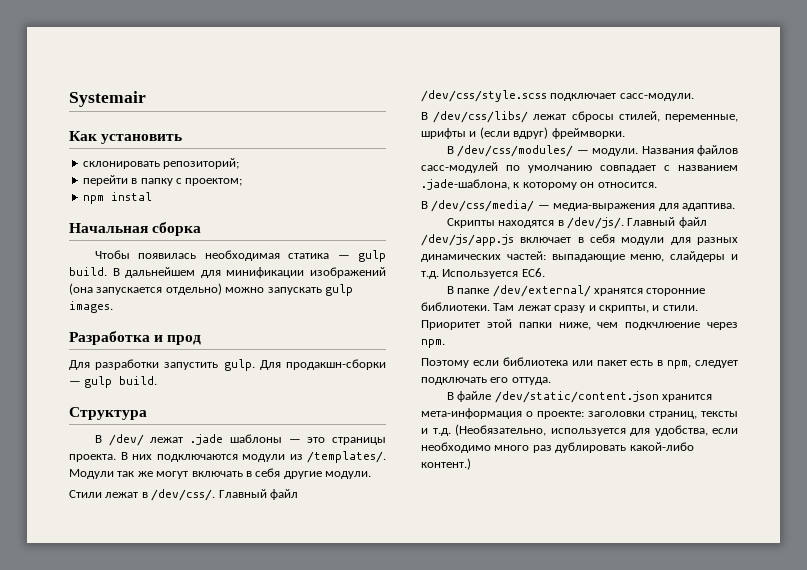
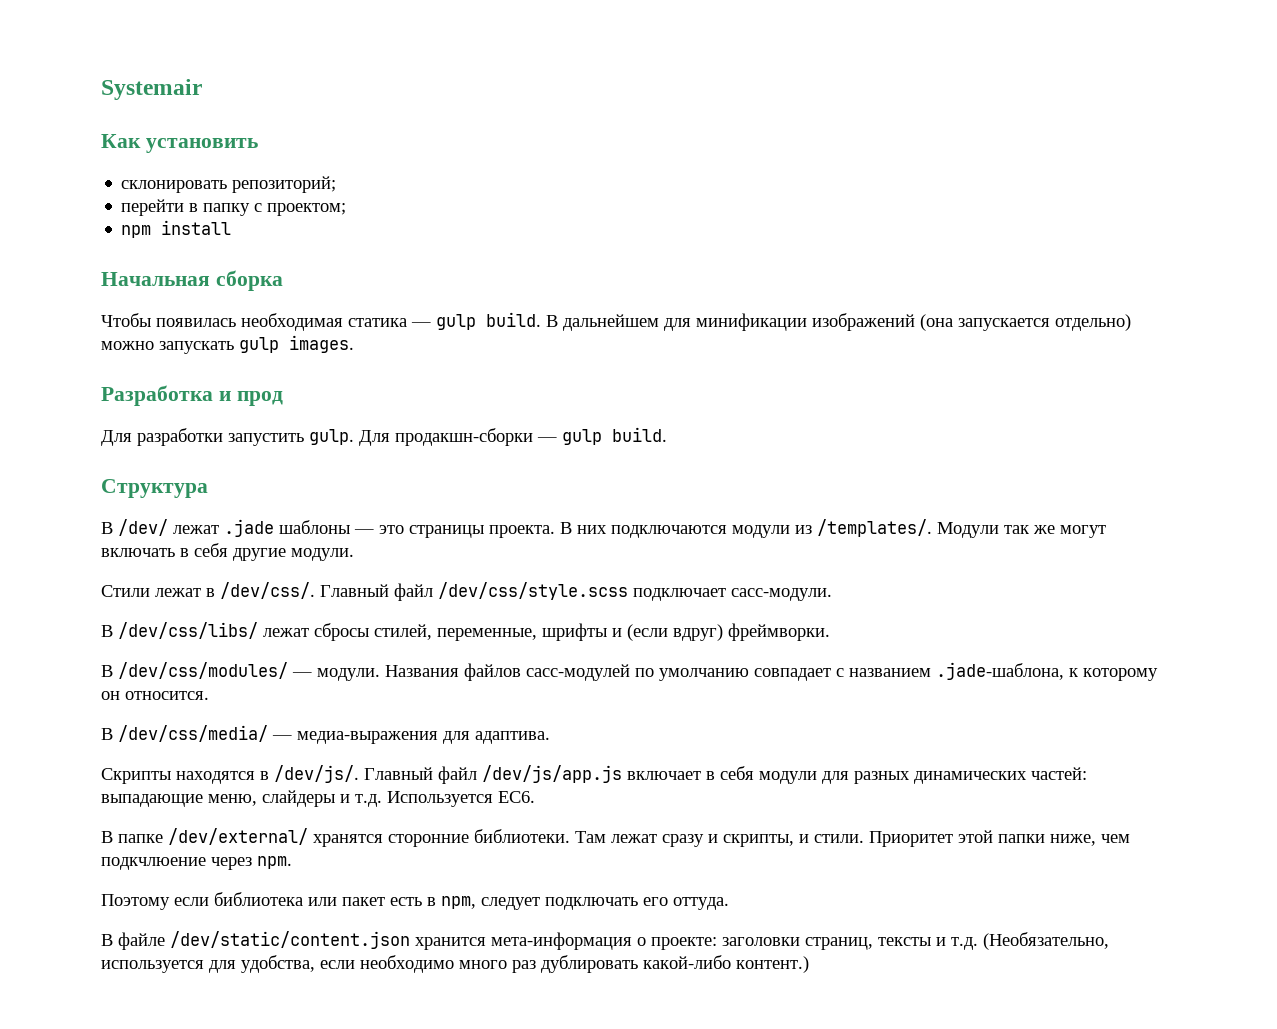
- npm instal
+ npm install

